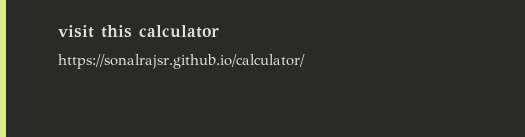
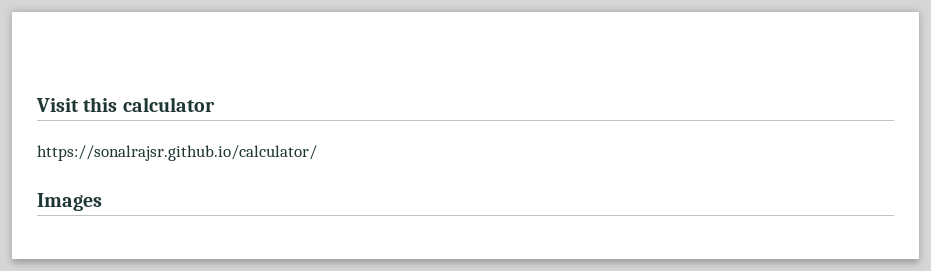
- visit this calculator
+ Visit this calculator
+ Images

